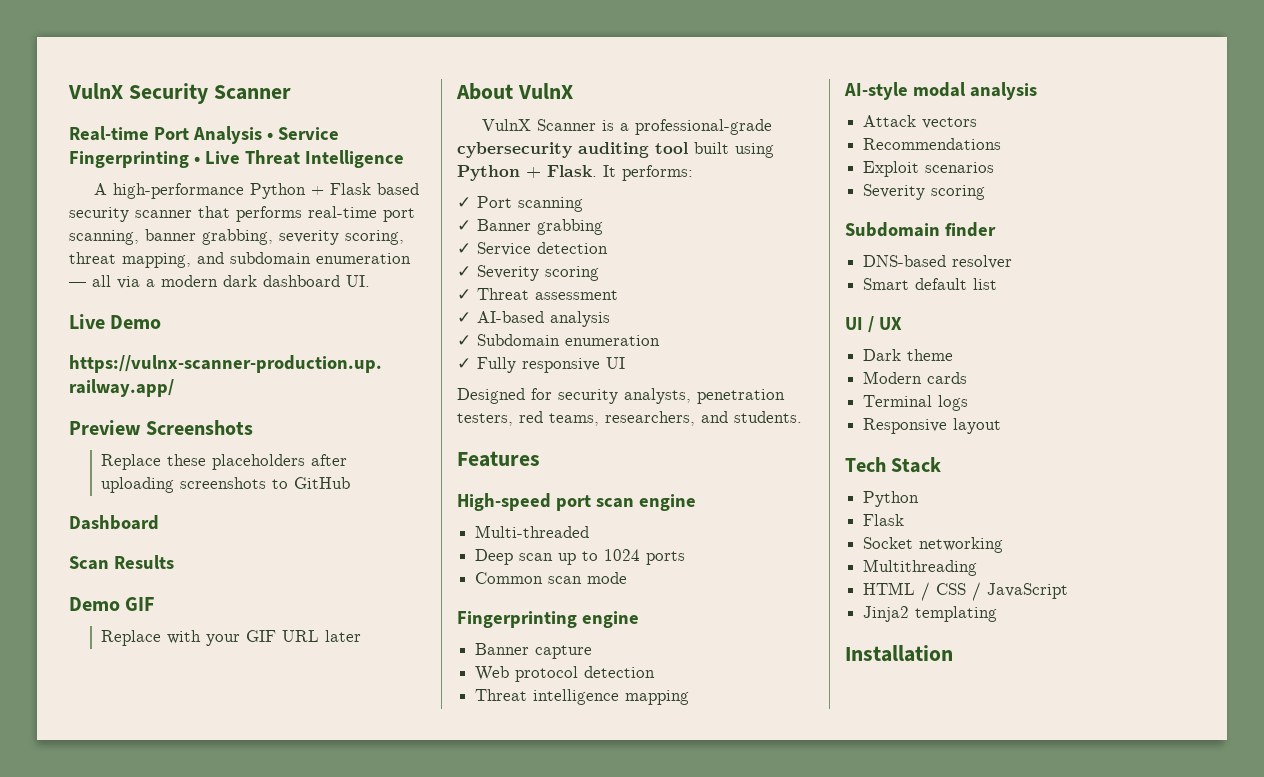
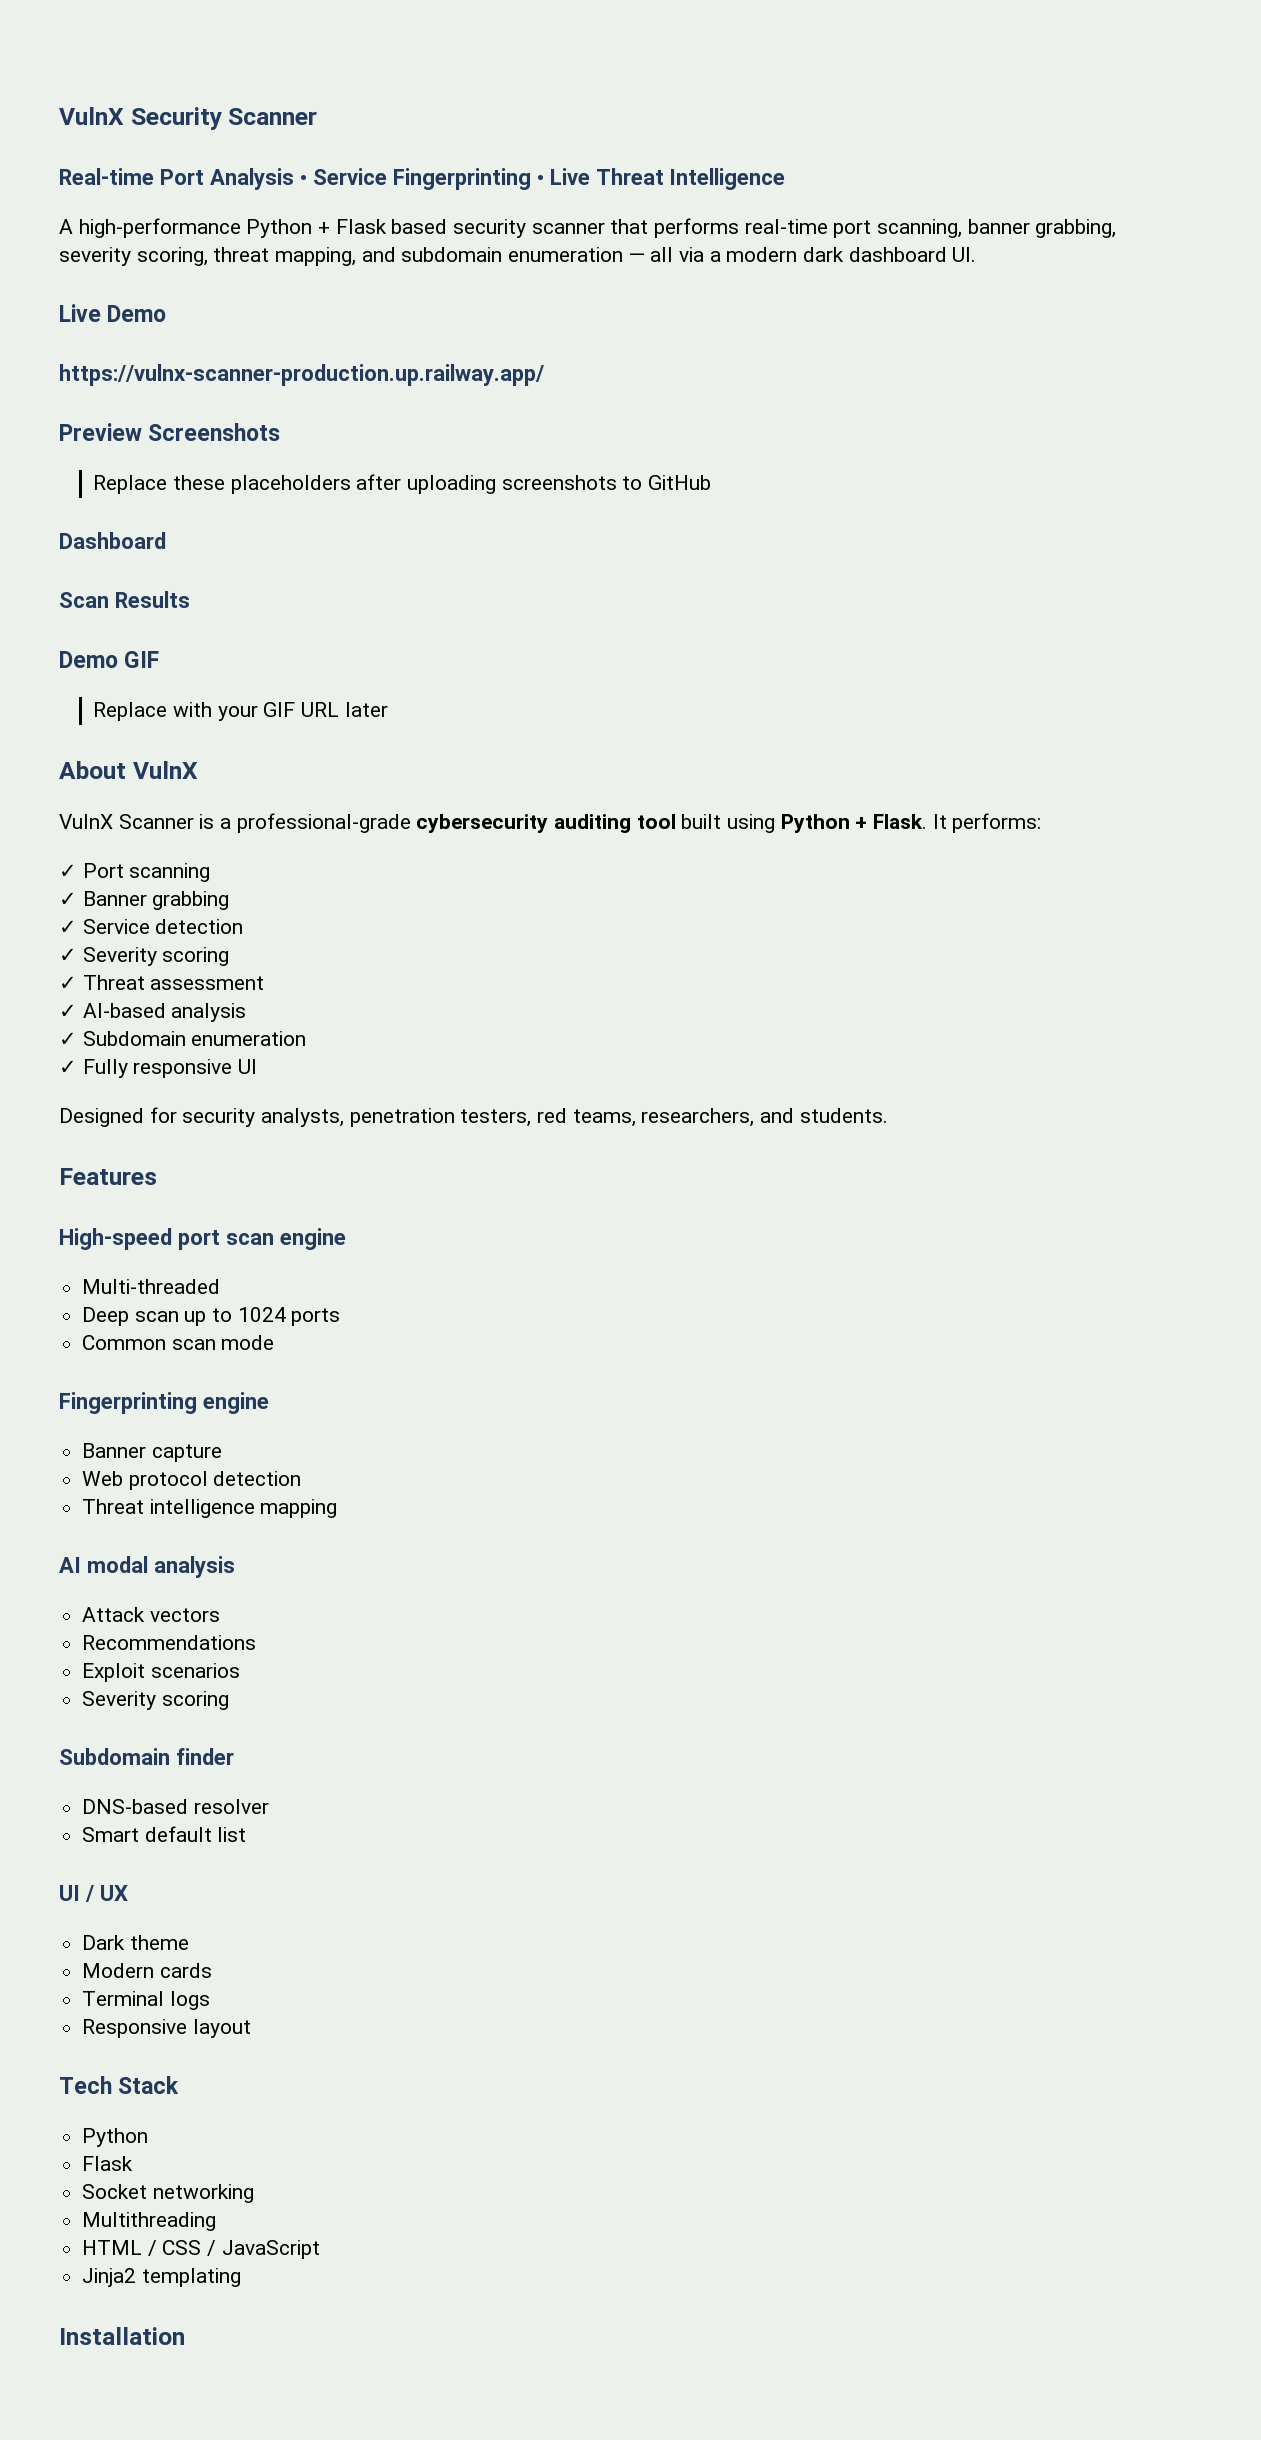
- AI-style modal analysis
+ AI modal analysis

